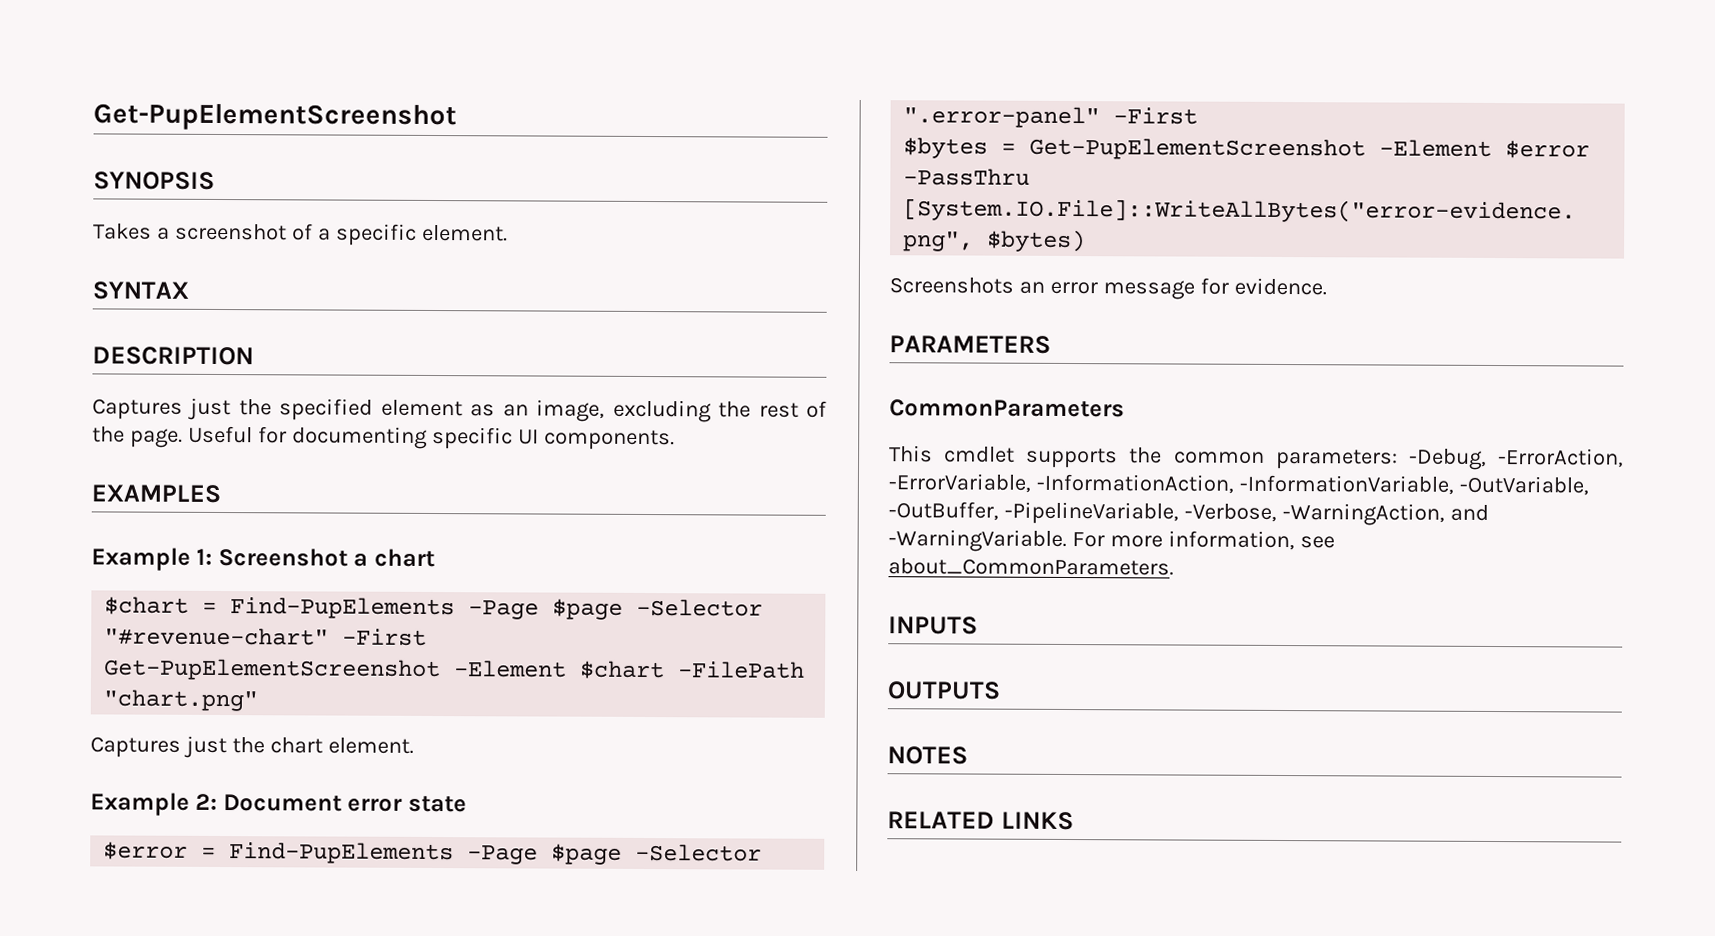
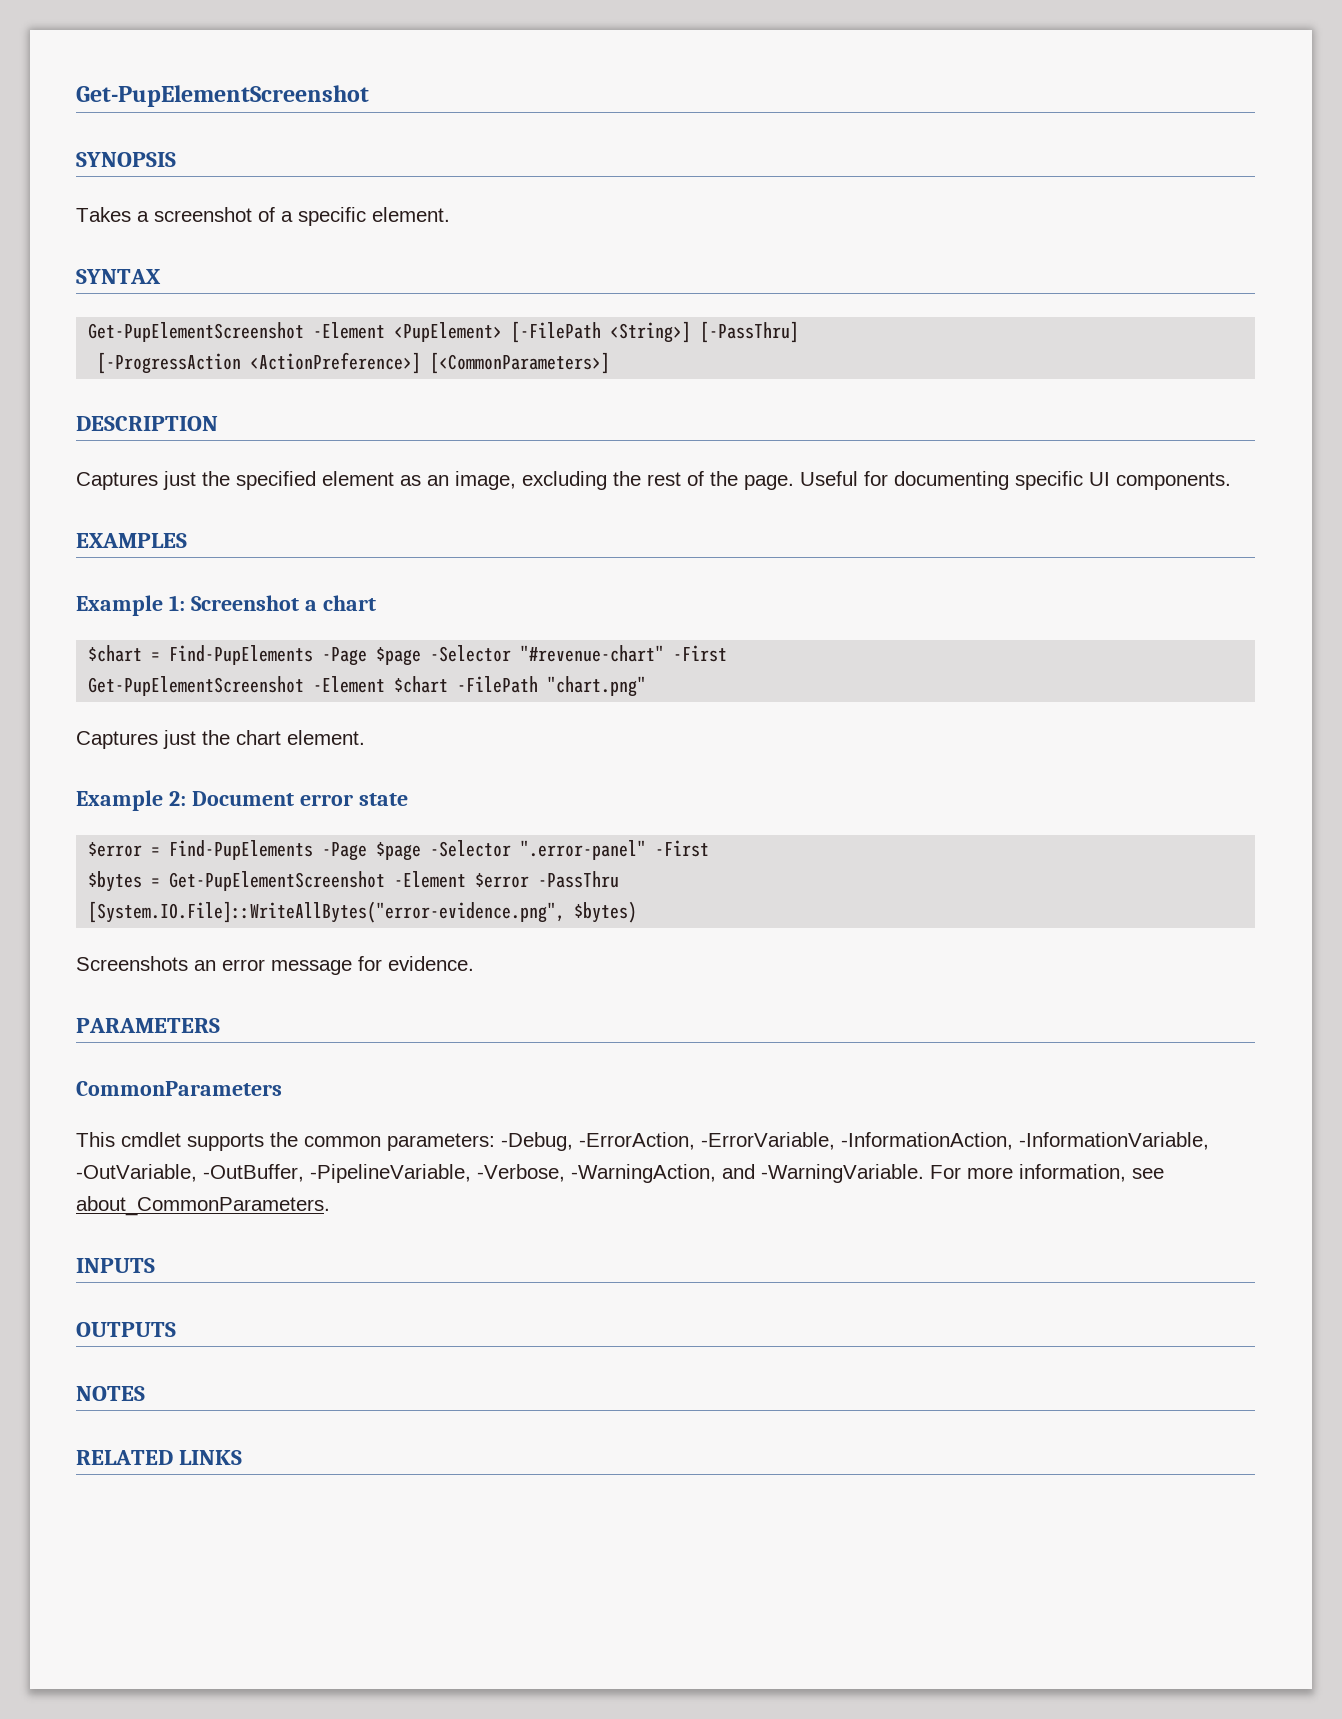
+ Get-PupElementScreenshot -Element <PupElement> [-FilePath <String>] [-PassThru]
+ [-ProgressAction <ActionPreference>] [<CommonParameters>]

